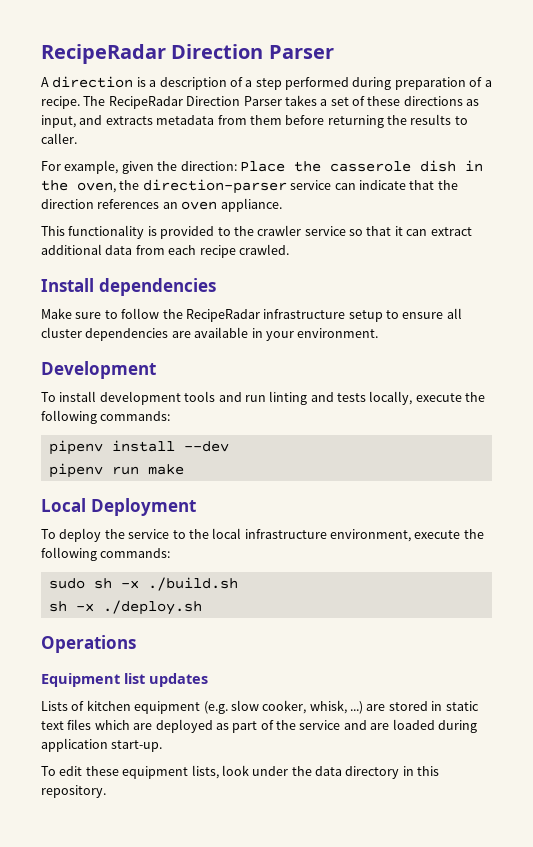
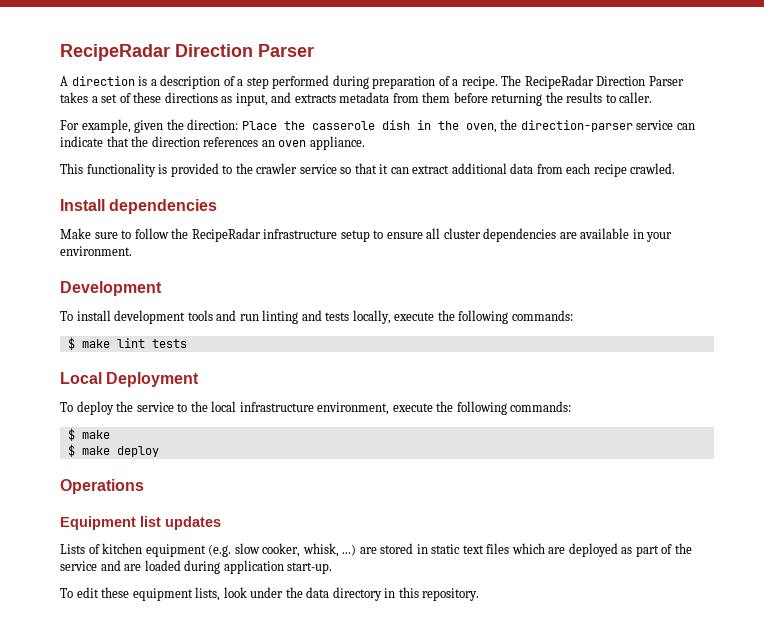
- pipenv install --dev
- pipenv run make
+ $ make lint tests
  To deploy the service to the local infrastructure environment, execute the following commands:
- sudo sh -x ./build.sh
- sh -x ./deploy.sh
+ $ make
+ $ make deploy

